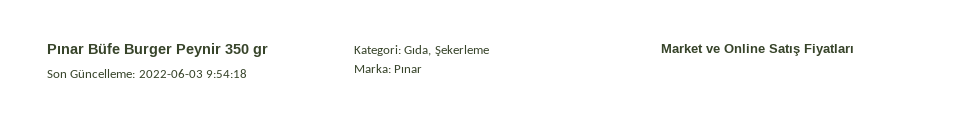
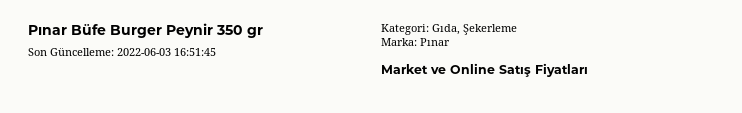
- Son Güncelleme: 2022-06-03 9:54:18
+ Son Güncelleme: 2022-06-03 16:51:45

